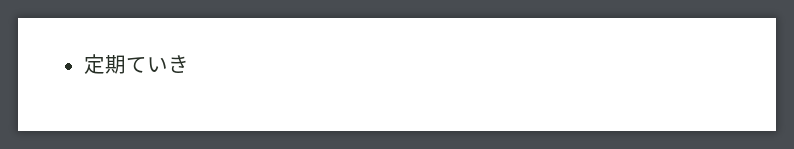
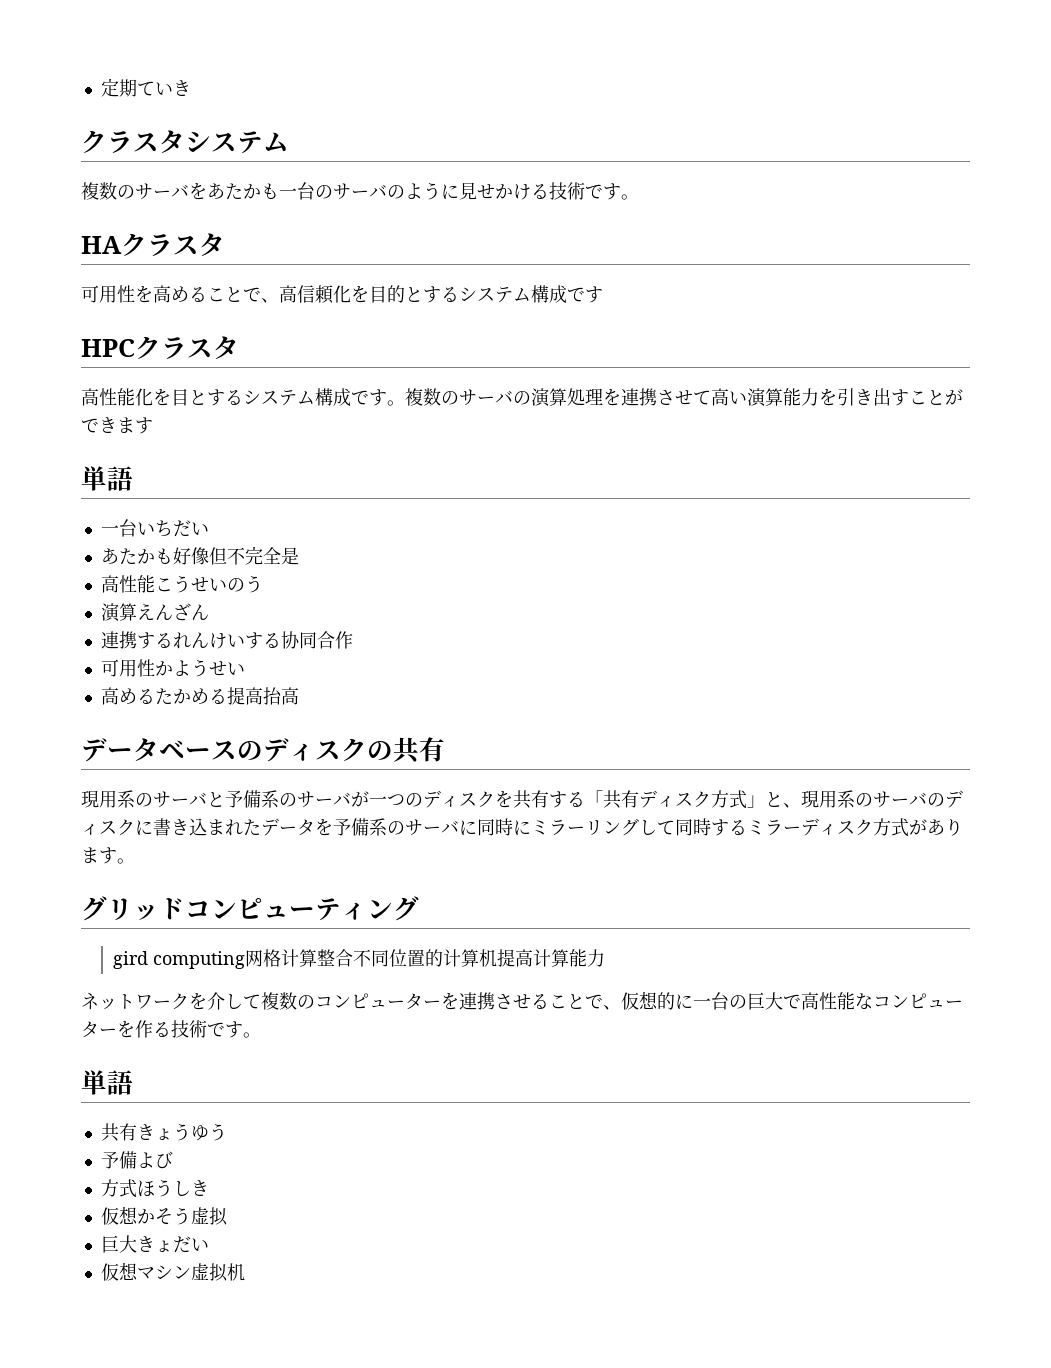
+ クラスタシステム
+ 複数のサーバをあたかも一台のサーバのように見せかける技術です。
+ HAクラスタ
+ 可用性を高めることで、高信頼化を目的とするシステム構成です
+ HPCクラスタ
+ 高性能化を目とするシステム構成です。複数のサーバの演算処理を連携させて高い演算能力を引き出すことができます
+ 単語
+ 一台いちだい
+ あたかも好像但不完全是
+ 高性能こうせいのう
+ 演算えんざん
+ 連携するれんけいする协同合作
+ 可用性かようせい
+ 高めるたかめる提高抬高
+ データベースのディスクの共有
+ 現用系のサーバと予備系のサーバが一つのディスクを共有する「共有ディスク方式」と、現用系のサーバのディスクに書き込まれたデータを予備系のサーバに同時にミラーリングして同時するミラーディスク方式があります。
+ グリッドコンピューティング
+ gird computing网格计算整合不同位置的计算机提高计算能力
+ ネットワークを介して複数のコンピューターを連携させることで、仮想的に一台の巨大で高性能なコンピューターを作る技術です。
+ 単語
+ 共有きょうゆう
+ 予備よび
+ 方式ほうしき
+ 仮想かそう虚拟
+ 巨大きょだい
+ 仮想マシン虚拟机

